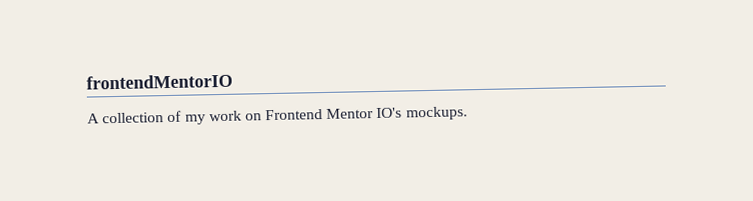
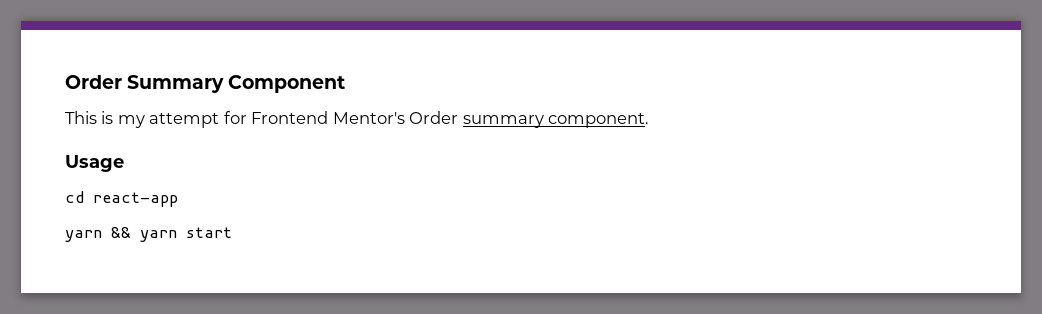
- frontendMentorIO
- A collection of my work on Frontend Mentor IO's mockups.
+ Order Summary Component
+ This is my attempt for Frontend Mentor's Order summary component.
+ Usage
+ cd react-app
+ yarn && yarn start

